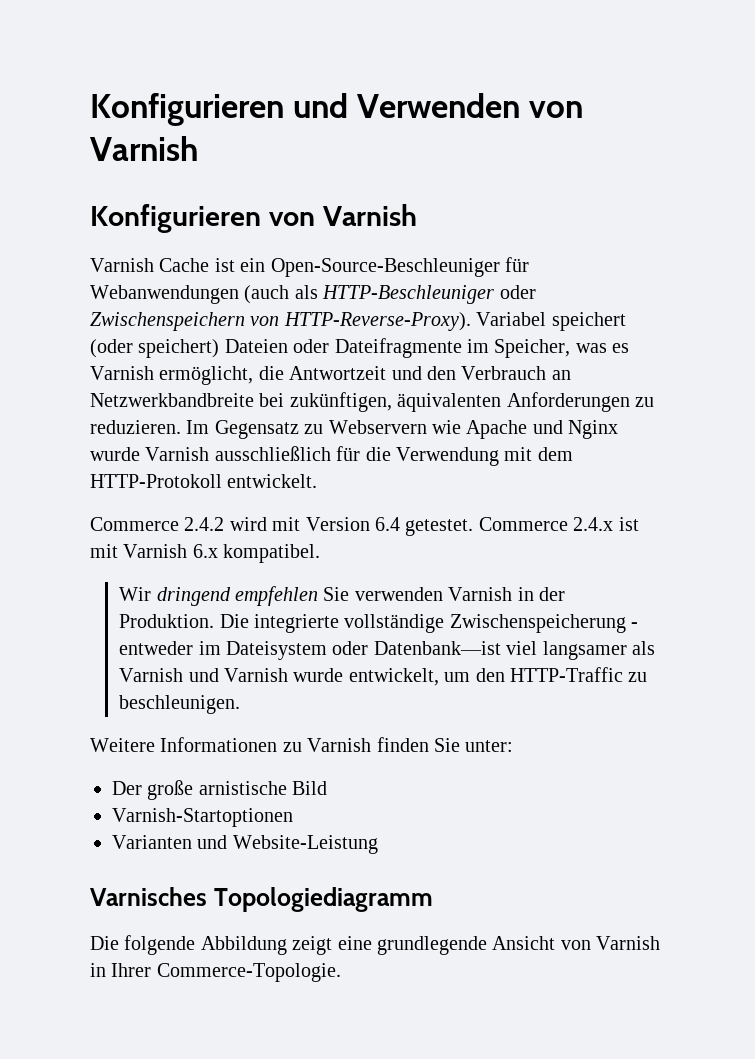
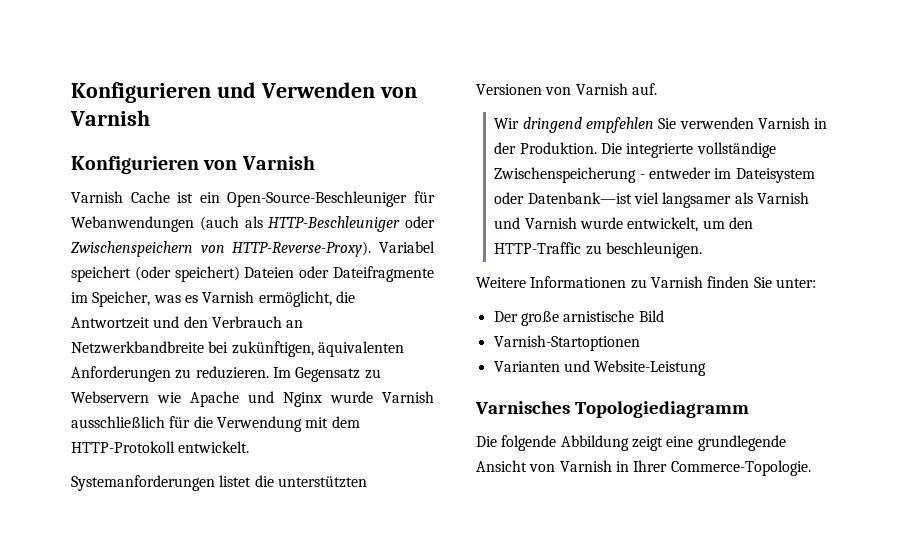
- Commerce 2.4.2 wird mit Version 6.4 getestet. Commerce 2.4.x ist mit Varnish 6.x kompatibel.
+ Systemanforderungen listet die unterstützten Versionen von Varnish auf.

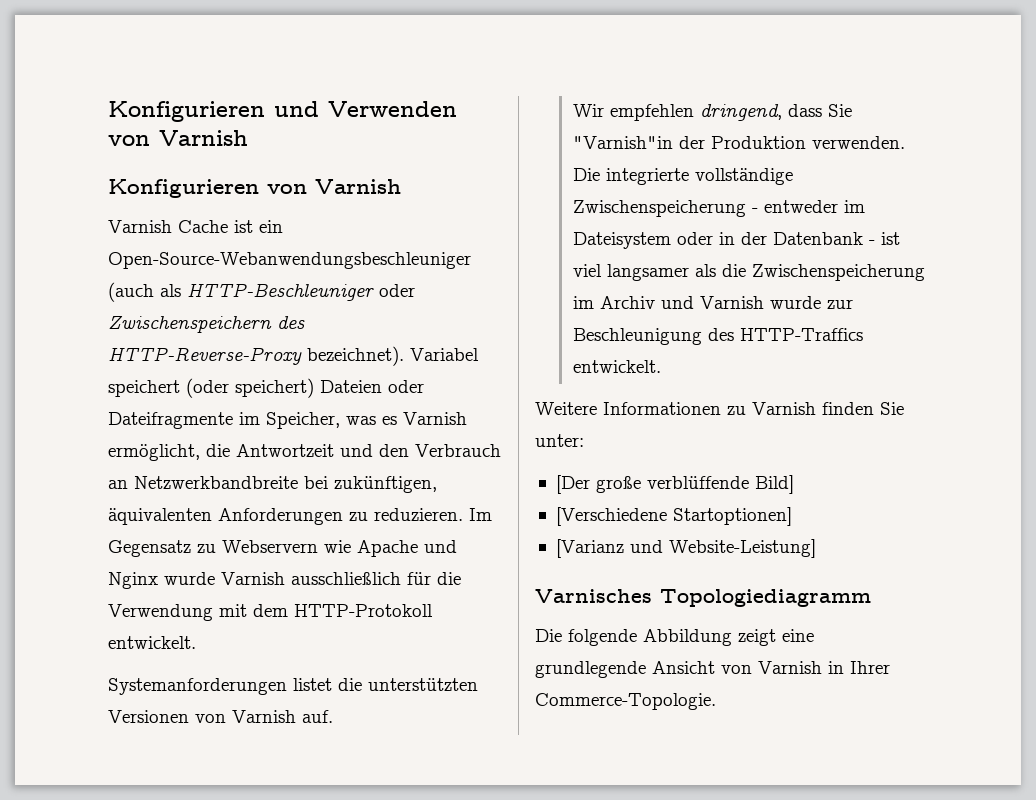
- Varnish Cache ist ein Open-Source-Beschleuniger für Webanwendungen (auch als HTTP-Beschleuniger oder Zwischenspeichern von HTTP-Reverse-Proxy).
+ Varnish Cache ist ein Open-Source-Webanwendungsbeschleuniger (auch als HTTP-Beschleuniger oder Zwischenspeichern des HTTP-Reverse-Proxy bezeichnet).
- Wir dringend empfehlen Sie verwenden Varnish in der Produktion.
+ Wir empfehlen dringend, dass Sie "Varnish"in der Produktion verwenden.
- Die integrierte vollständige Zwischenspeicherung - entweder im Dateisystem oder Datenbank—ist viel langsamer als Varnish und Varnish wurde entwickelt, um den HTTP-Traffic zu beschleunigen.
+ Die integrierte vollständige Zwischenspeicherung - entweder im Dateisystem oder in der Datenbank - ist viel langsamer als die Zwischenspeicherung im Archiv und Varnish wurde zur Beschleunigung des HTTP-Traffics entwickelt.
- Der große arnistische Bild
- Varnish-Startoptionen
- Varianten und Website-Leistung
+ [Der große verblüffende Bild]
+ [Verschiedene Startoptionen]
+ [Varianz und Website-Leistung]

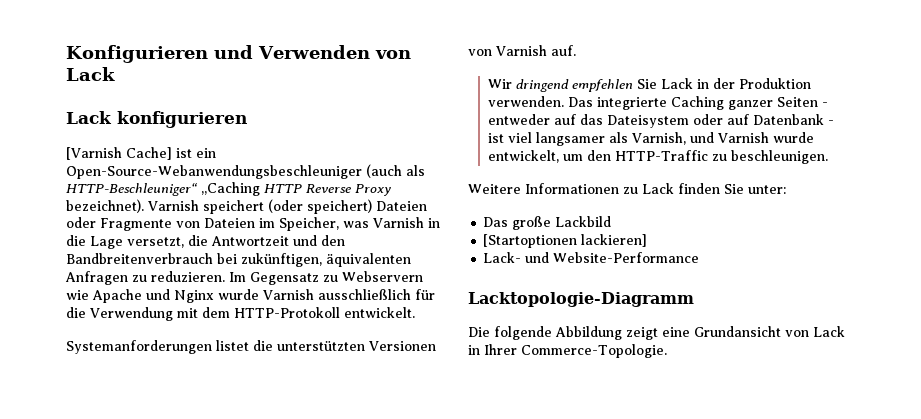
- Konfigurieren und Verwenden von Varnish
- Konfigurieren von Varnish
- Varnish Cache ist ein Open-Source-Webanwendungsbeschleuniger (auch als HTTP-Beschleuniger oder Zwischenspeichern des HTTP-Reverse-Proxy bezeichnet). Variabel speichert (oder speichert) Dateien oder Dateifragmente im Speicher, was es Varnish ermöglicht, die Antwortzeit und den Verbrauch an Netzwerkbandbreite bei zukünftigen, äquivalenten Anforderungen zu reduzieren.
+ Konfigurieren und Verwenden von Lack
+ Lack konfigurieren
+ [Varnish Cache] ist ein Open-Source-Webanwendungsbeschleuniger (auch als HTTP-Beschleuniger“ „Caching HTTP Reverse Proxy bezeichnet). Varnish speichert (oder speichert) Dateien oder Fragmente von Dateien im Speicher, was Varnish in die Lage versetzt, die Antwortzeit und den Bandbreitenverbrauch bei zukünftigen, äquivalenten Anfragen zu reduzieren.
- Wir empfehlen dringend, dass Sie "Varnish"in der Produktion verwenden. Die integrierte vollständige Zwischenspeicherung - entweder im Dateisystem oder in der Datenbank - ist viel langsamer als die Zwischenspeicherung im Archiv und Varnish wurde zur Beschleunigung des HTTP-Traffics entwickelt.
+ Wir dringend empfehlen Sie Lack in der Produktion verwenden. Das integrierte Caching ganzer Seiten - entweder auf das Dateisystem oder auf Datenbank - ist viel langsamer als Varnish, und Varnish wurde entwickelt, um den HTTP-Traffic zu beschleunigen.
- Weitere Informationen zu Varnish finden Sie unter:
+ Weitere Informationen zu Lack finden Sie unter:
- [Der große verblüffende Bild]
- [Verschiedene Startoptionen]
- [Varianz und Website-Leistung]
- Varnisches Topologiediagramm
+ Das große Lackbild
+ [Startoptionen lackieren]
+ Lack- und Website-Performance
+ Lacktopologie-Diagramm
- Die folgende Abbildung zeigt eine grundlegende Ansicht von Varnish in Ihrer Commerce-Topologie.
+ Die folgende Abbildung zeigt eine Grundansicht von Lack in Ihrer Commerce-Topologie.

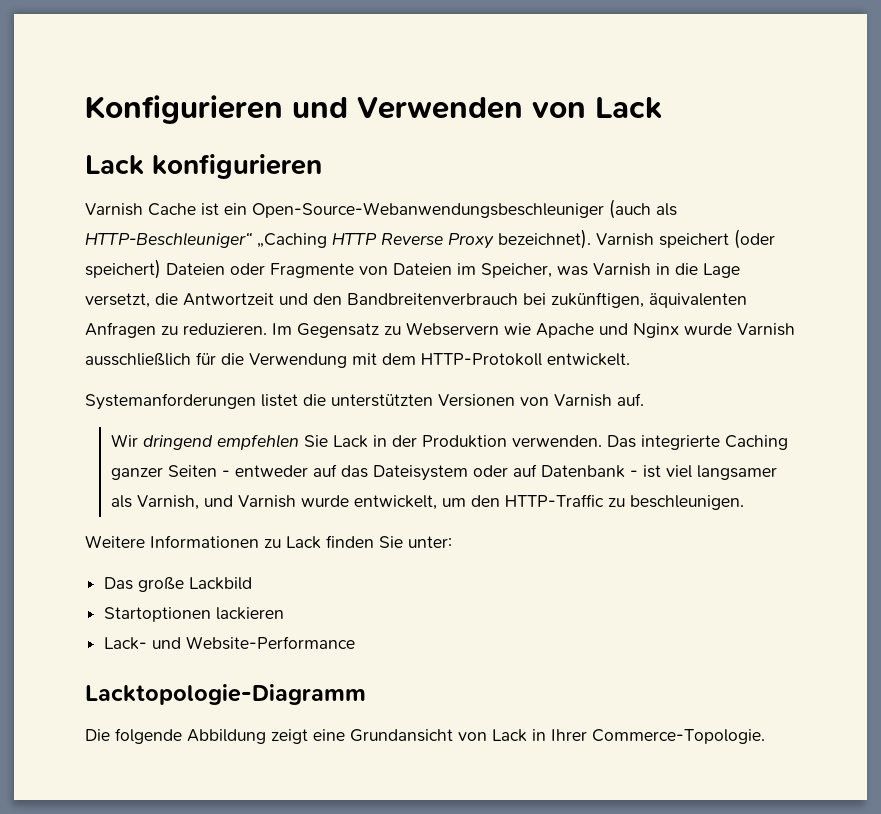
- [Varnish Cache] ist ein Open-Source-Webanwendungsbeschleuniger (auch als HTTP-Beschleuniger“ „Caching HTTP Reverse Proxy bezeichnet).
+ Varnish Cache ist ein Open-Source-Webanwendungsbeschleuniger (auch als HTTP-Beschleuniger“ „Caching HTTP Reverse Proxy bezeichnet).
- [Startoptionen lackieren]
+ Startoptionen lackieren

